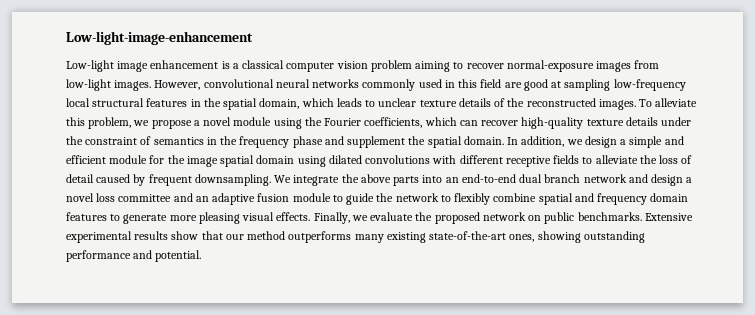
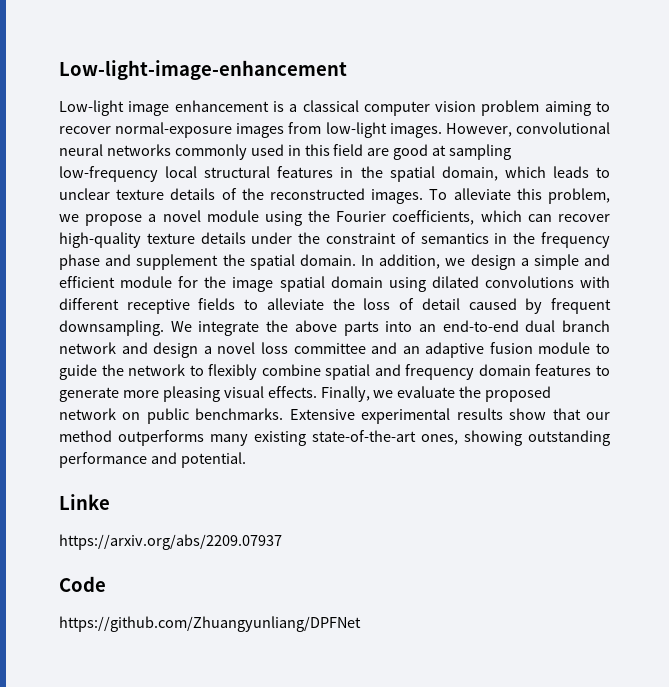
+ Linke
+ https://arxiv.org/abs/2209.07937
+ Code
+ https://github.com/Zhuangyunliang/DPFNet

